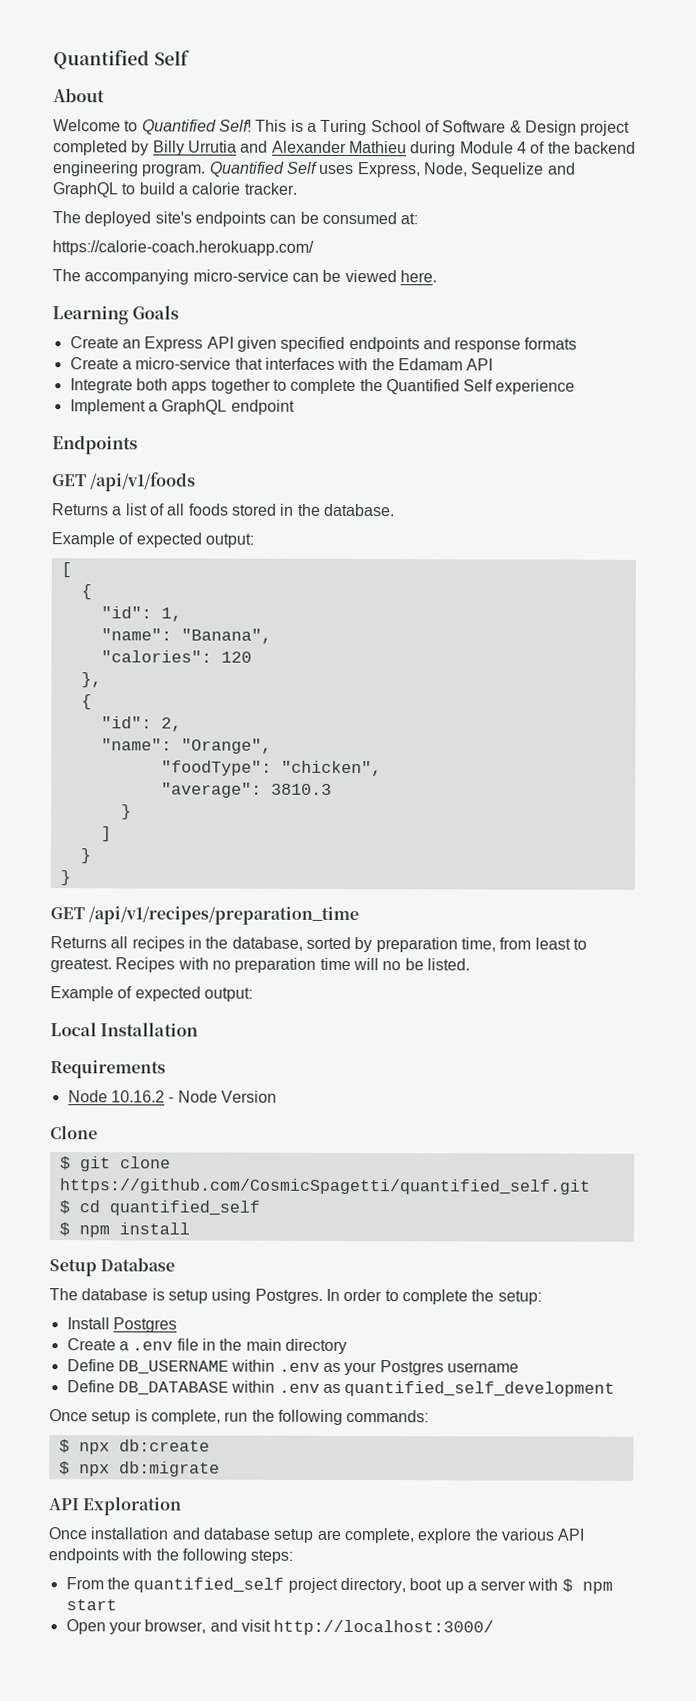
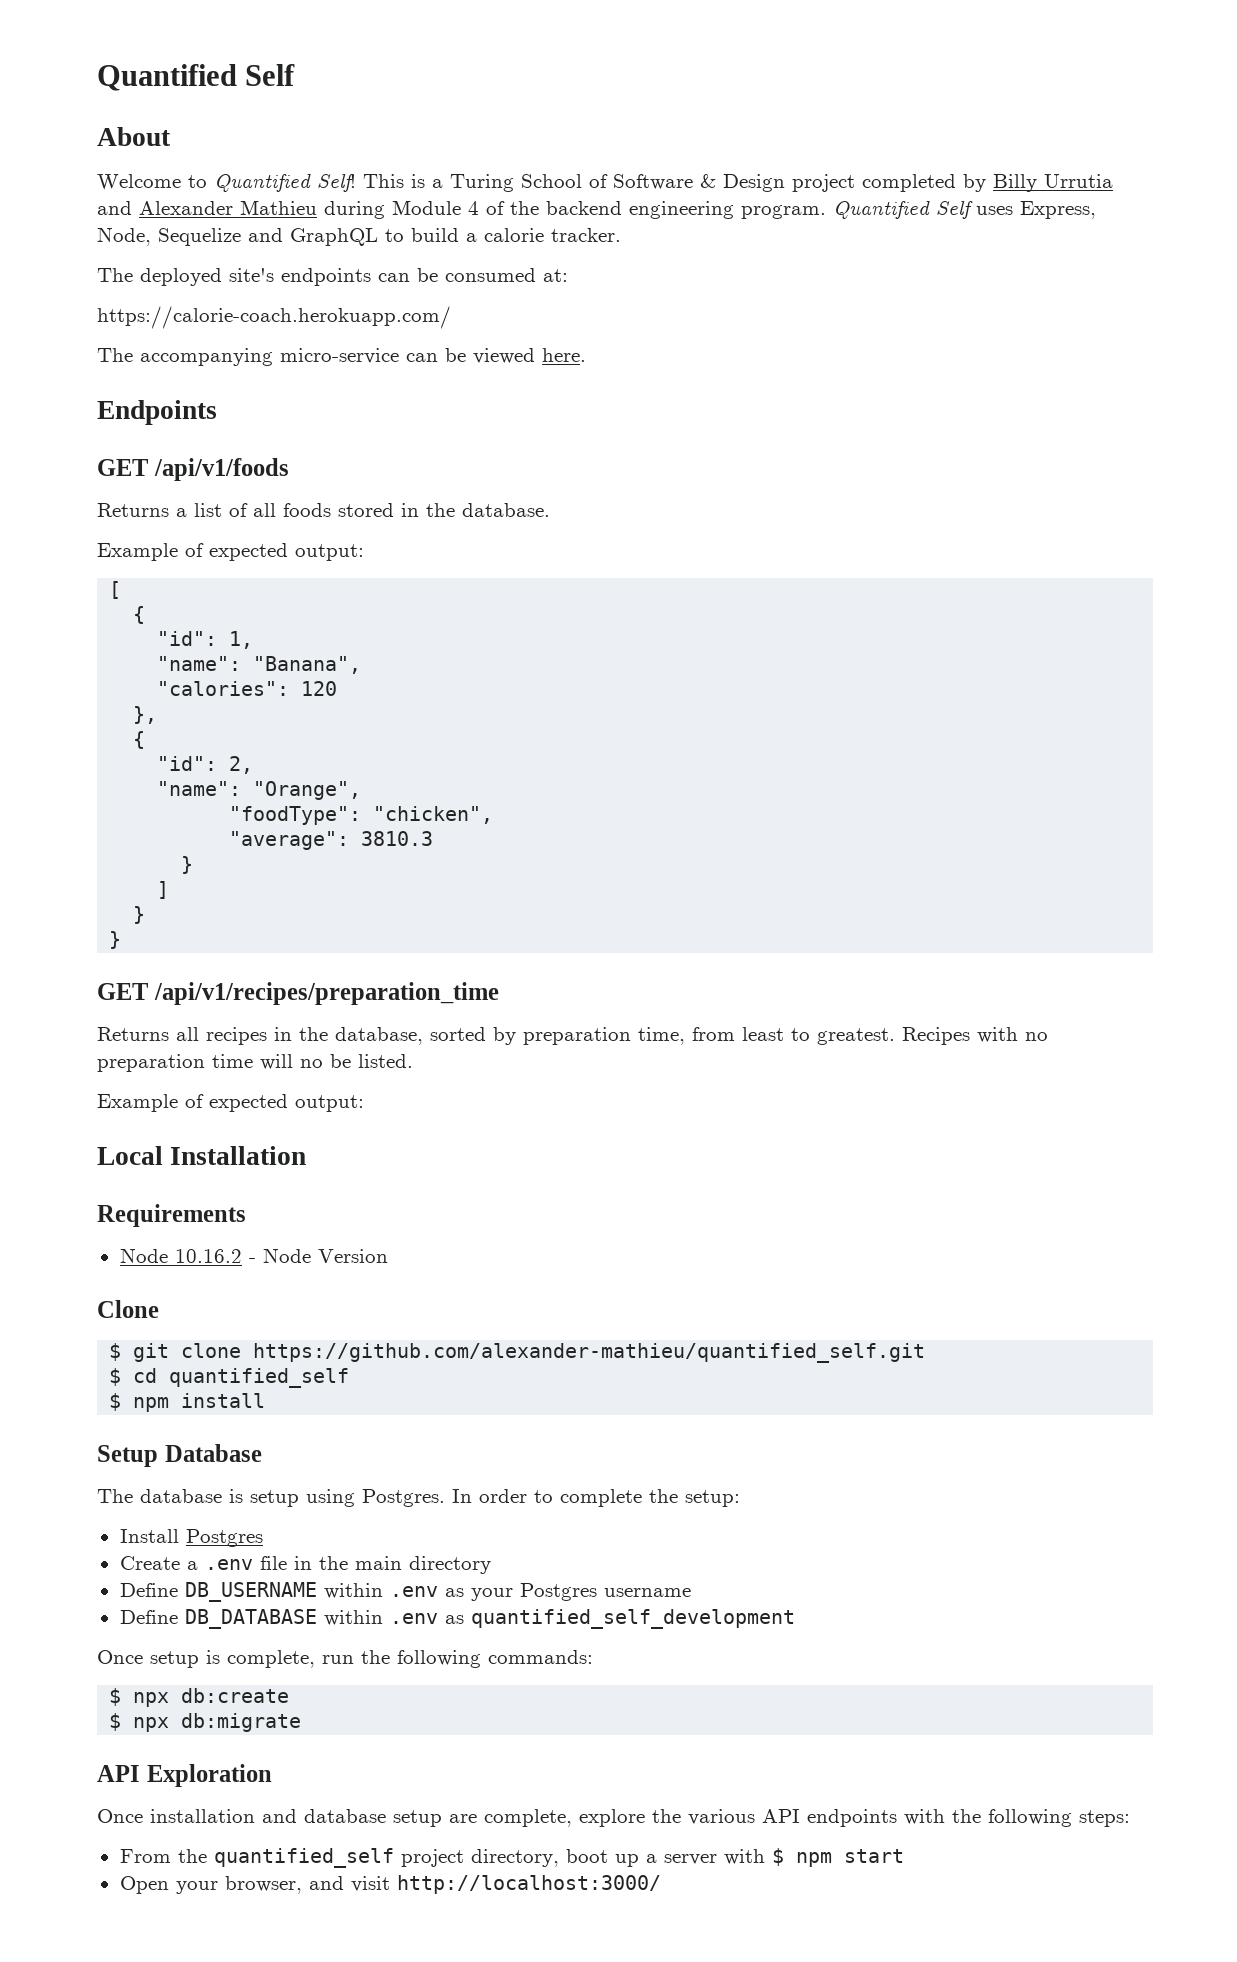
- Learning Goals
- Create an Express API given specified endpoints and response formats
- Create a micro-service that interfaces with the Edamam API
- Integrate both apps together to complete the Quantified Self experience
- Implement a GraphQL endpoint
- $ git clone https://github.com/CosmicSpagetti/quantified_self.git
+ $ git clone https://github.com/alexander-mathieu/quantified_self.git

